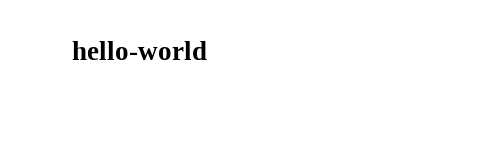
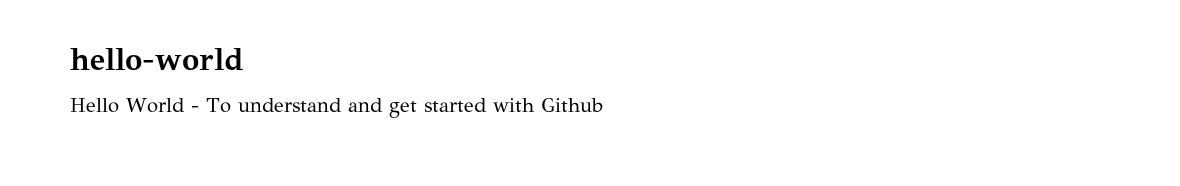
+ Hello World - To understand and get started with Github

